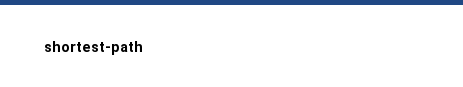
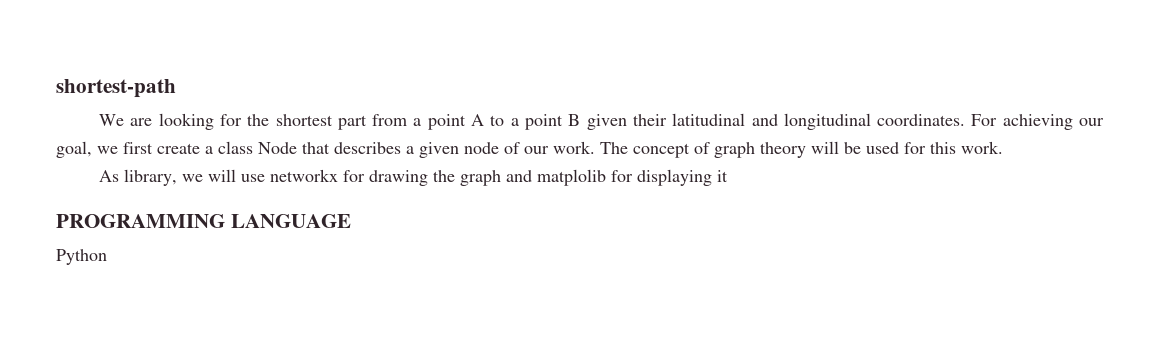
+ We are looking for the shortest part from a point A to a point B given their latitudinal and longitudinal coordinates. For achieving our goal, we first create a class Node that describes a given node of our work. The concept of graph theory will be used for this work.
+ As library, we will use networkx for drawing the graph and matplolib for displaying it
+ PROGRAMMING LANGUAGE
+ Python

